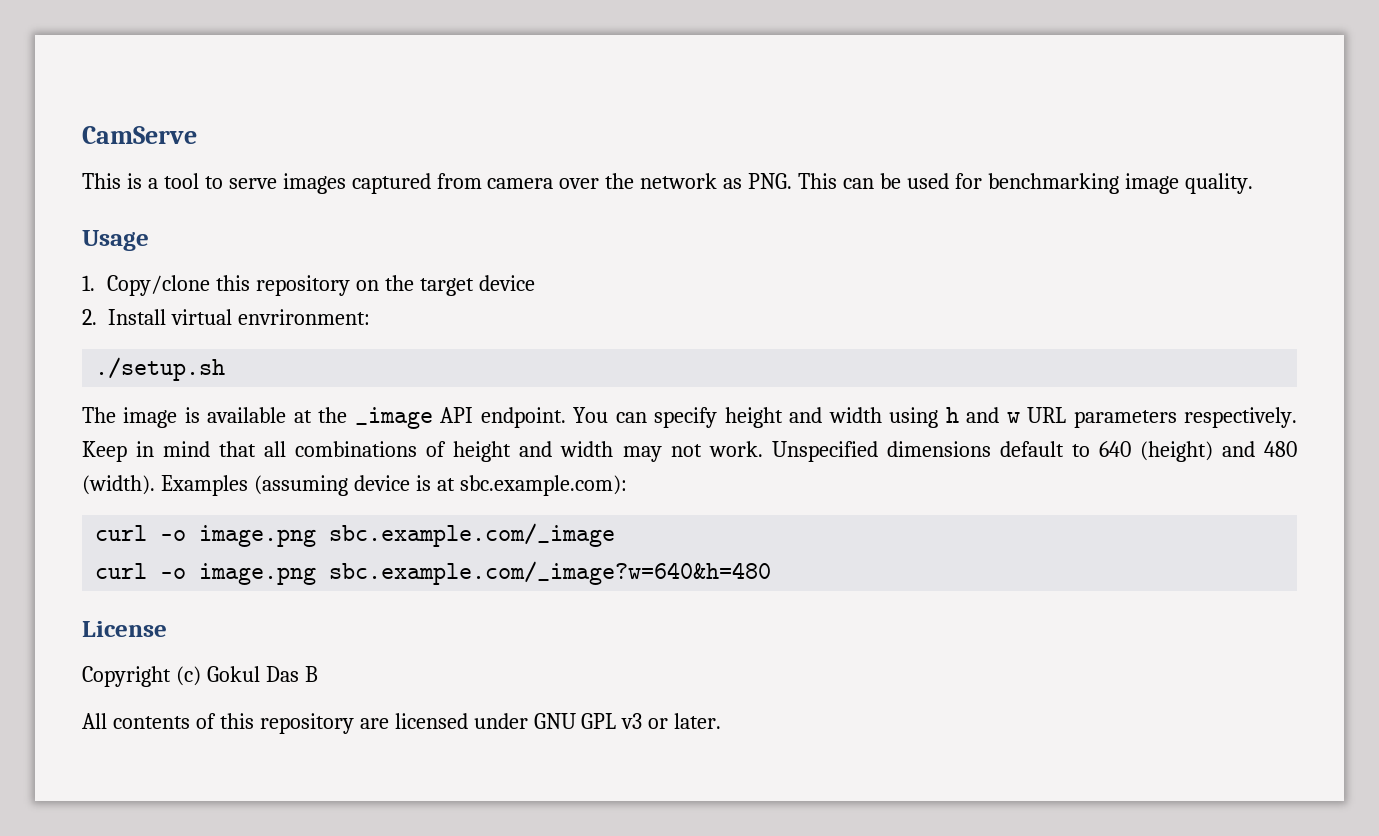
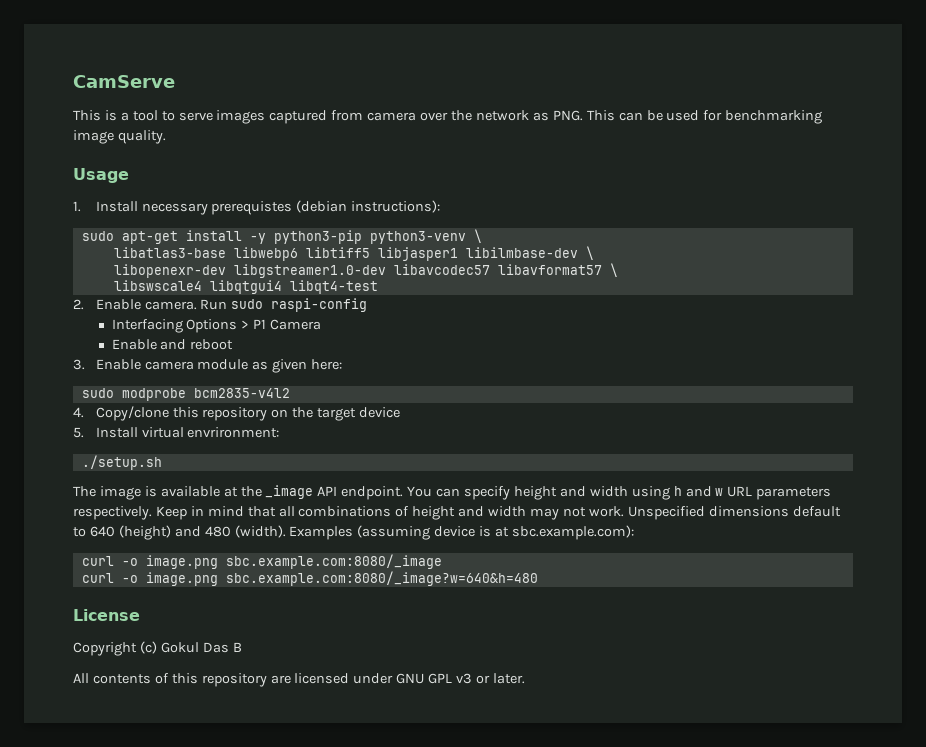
- 1. Copy/clone this repository on the target device
+ 1. Install necessary prerequistes (debian instructions):
+ sudo apt-get install -y python3-pip python3-venv \
+ libatlas3-base libwebp6 libtiff5 libjasper1 libilmbase-dev \
+ libopenexr-dev libgstreamer1.0-dev libavcodec57 libavformat57 \
+ libswscale4 libqtgui4 libqt4-test
+ 2. Enable camera. Run sudo raspi-config
+ Interfacing Options > P1 Camera
+ Enable and reboot
+ 3. Enable camera module as given here:
+ sudo modprobe bcm2835-v4l2
+ 4. Copy/clone this repository on the target device
- 2. Install virtual envrironment:
+ 5. Install virtual envrironment:
- curl -o image.png sbc.example.com/_image
- curl -o image.png sbc.example.com/_image?w=640&h=480
+ curl -o image.png sbc.example.com:8080/_image
+ curl -o image.png sbc.example.com:8080/_image?w=640&h=480

